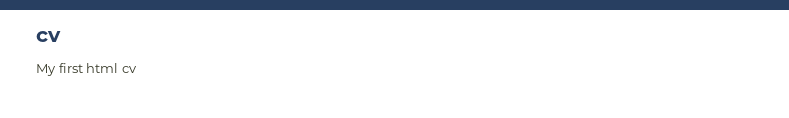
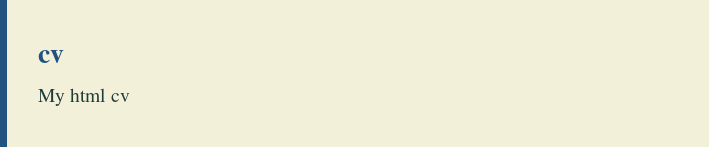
- My first html cv
+ My html cv

